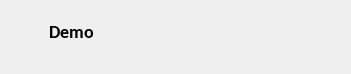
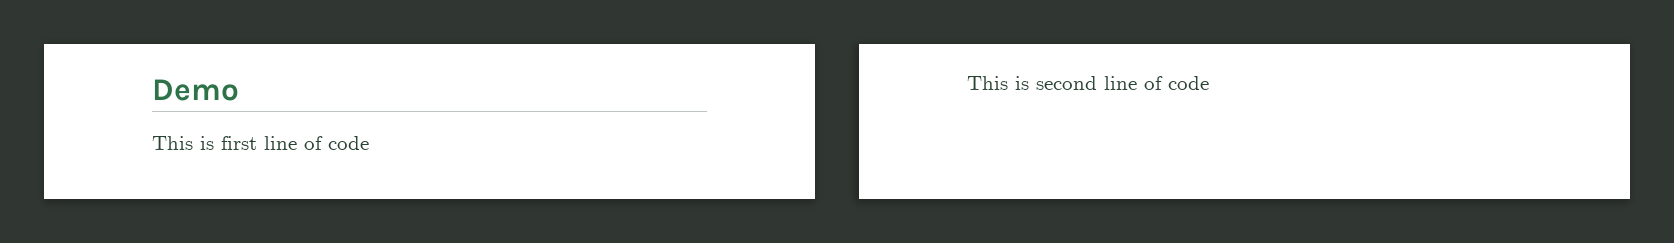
+ This is first line of code
+ This is second line of code

